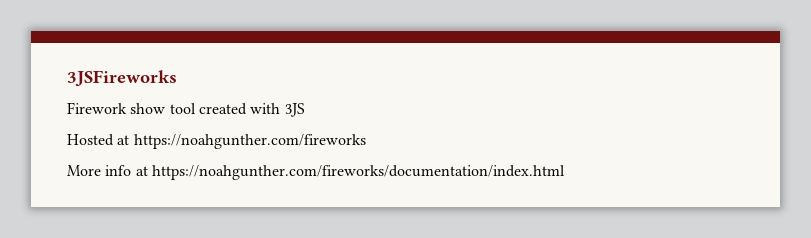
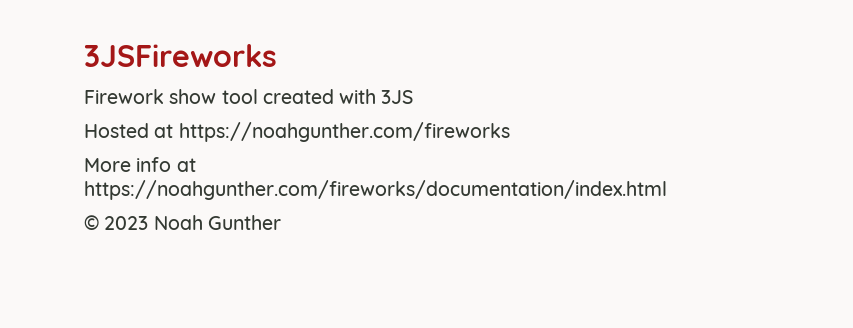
+ © 2023 Noah Gunther

